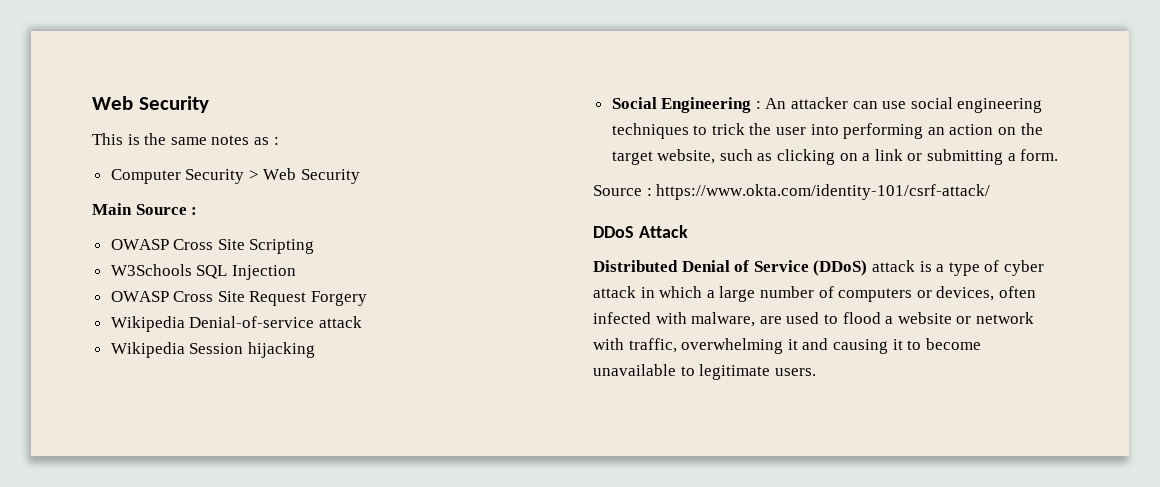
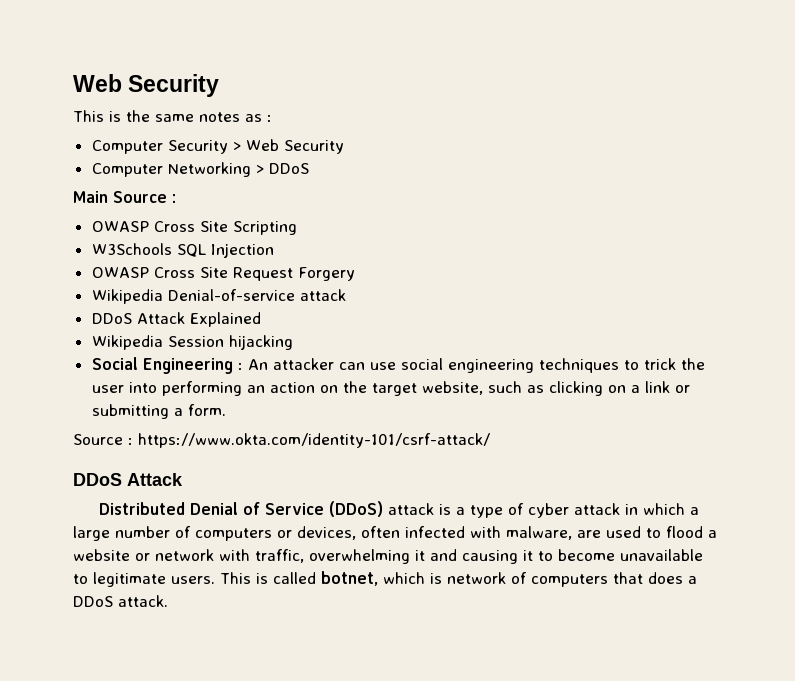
+ Computer Networking > DDoS
+ DDoS Attack Explained
+ This is called botnet, which is network of computers that does a DDoS attack.

